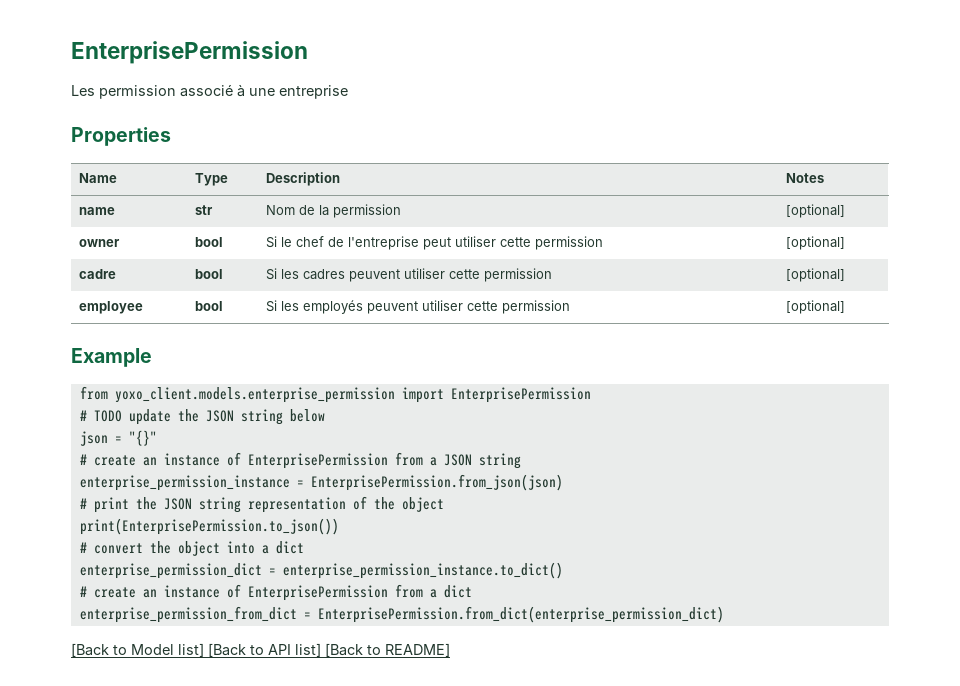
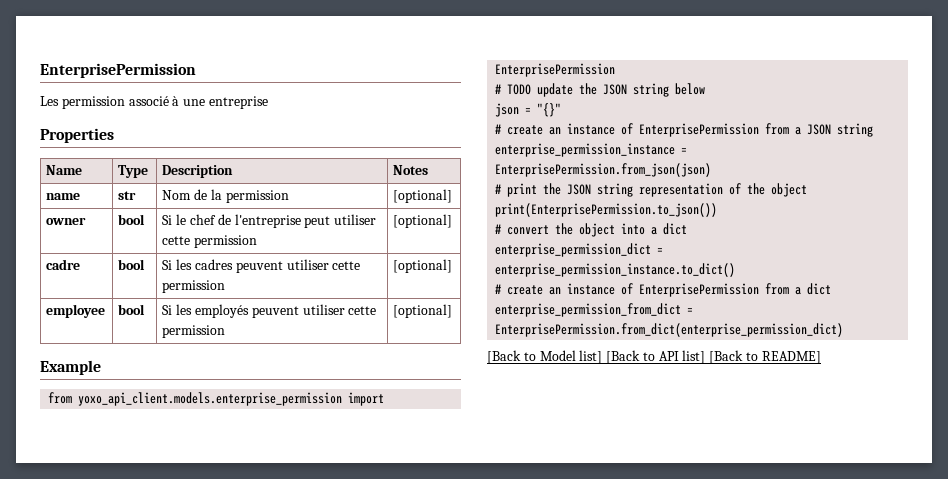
- from yoxo_client.models.enterprise_permission import EnterprisePermission
+ from yoxo_api_client.models.enterprise_permission import EnterprisePermission

